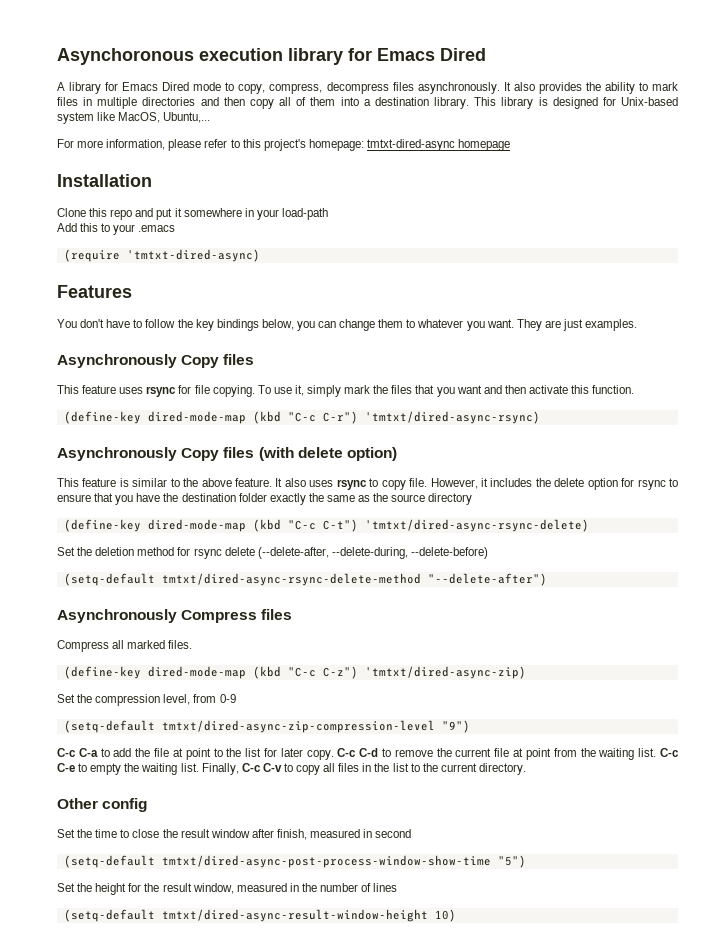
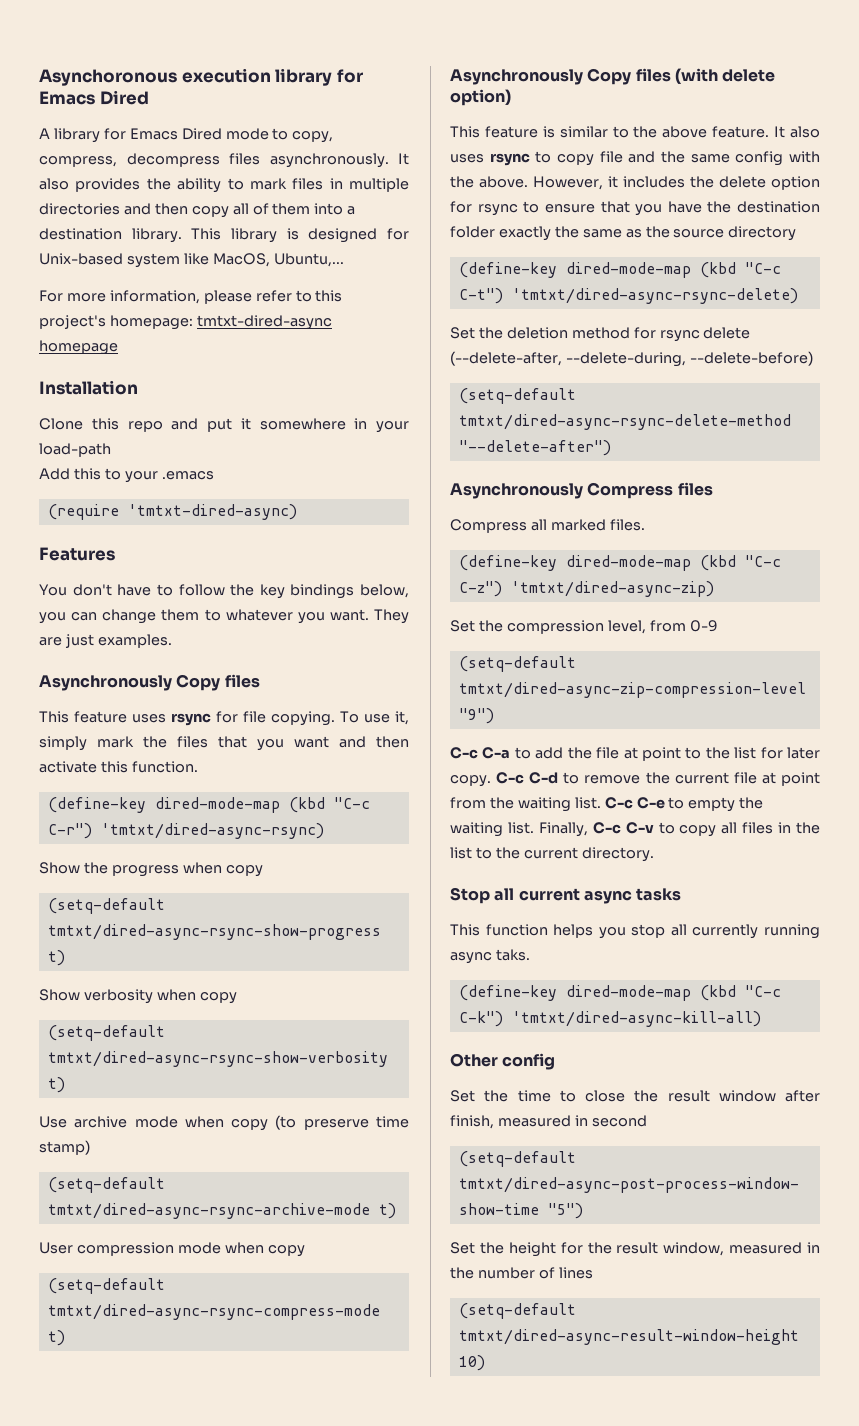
+ Show the progress when copy
+ (setq-default tmtxt/dired-async-rsync-show-progress t)
+ Show verbosity when copy
+ (setq-default tmtxt/dired-async-rsync-show-verbosity t)
+ Use archive mode when copy (to preserve time stamp)
+ (setq-default tmtxt/dired-async-rsync-archive-mode t)
+ User compression mode when copy
+ (setq-default tmtxt/dired-async-rsync-compress-mode t)
- It also uses rsync to copy file.
+ It also uses rsync to copy file and the same config with the above.
+ Stop all current async tasks
+ This function helps you stop all currently running async taks.
+ (define-key dired-mode-map (kbd "C-c C-k") 'tmtxt/dired-async-kill-all)

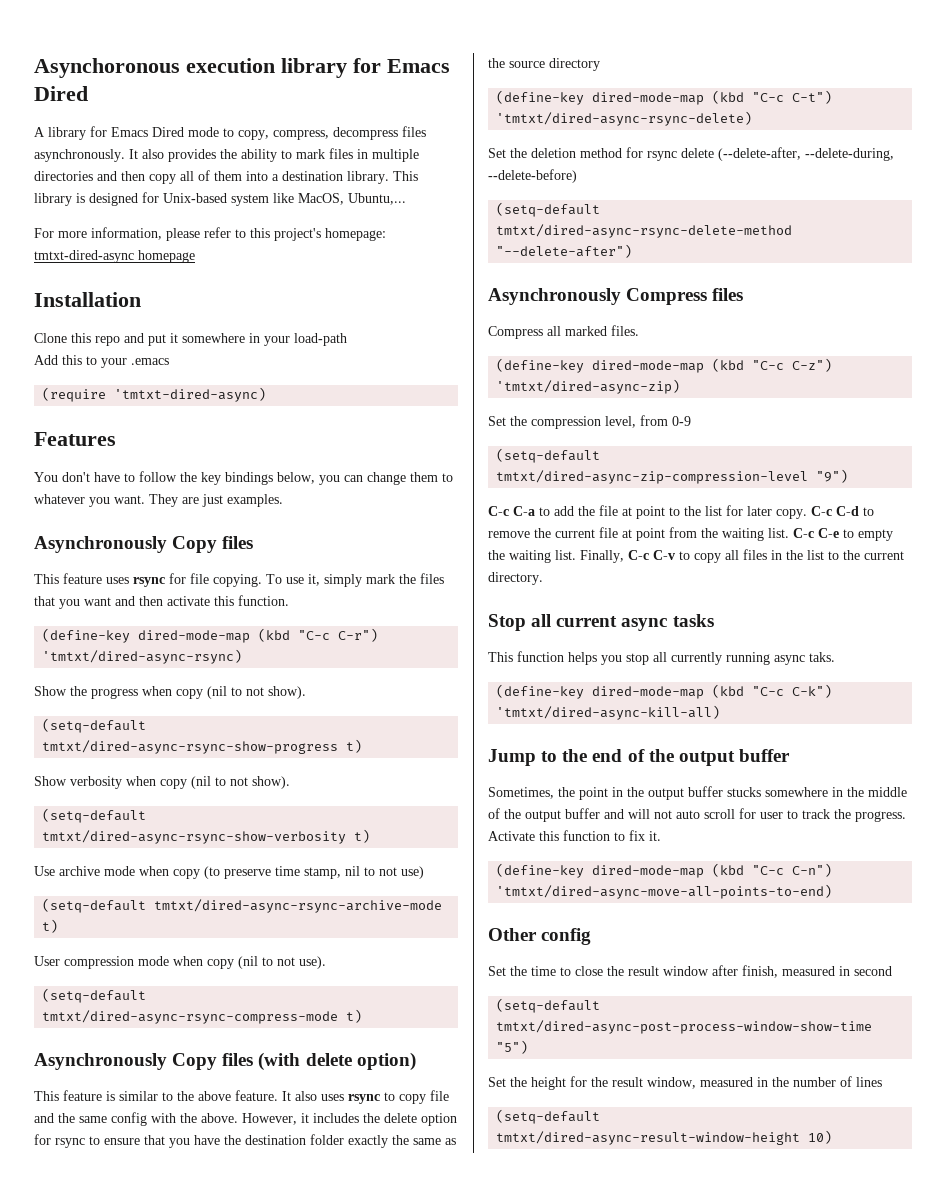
- Show the progress when copy
+ Show the progress when copy (nil to not show).
- Show verbosity when copy
+ Show verbosity when copy (nil to not show).
- Use archive mode when copy (to preserve time stamp)
+ Use archive mode when copy (to preserve time stamp, nil to not use)
- User compression mode when copy
+ User compression mode when copy (nil to not use).
+ Jump to the end of the output buffer
+ Sometimes, the point in the output buffer stucks somewhere in the middle of the output buffer and will not auto scroll for user to track the progress. Activate this function to fix it.
+ (define-key dired-mode-map (kbd "C-c C-n") 'tmtxt/dired-async-move-all-points-to-end)

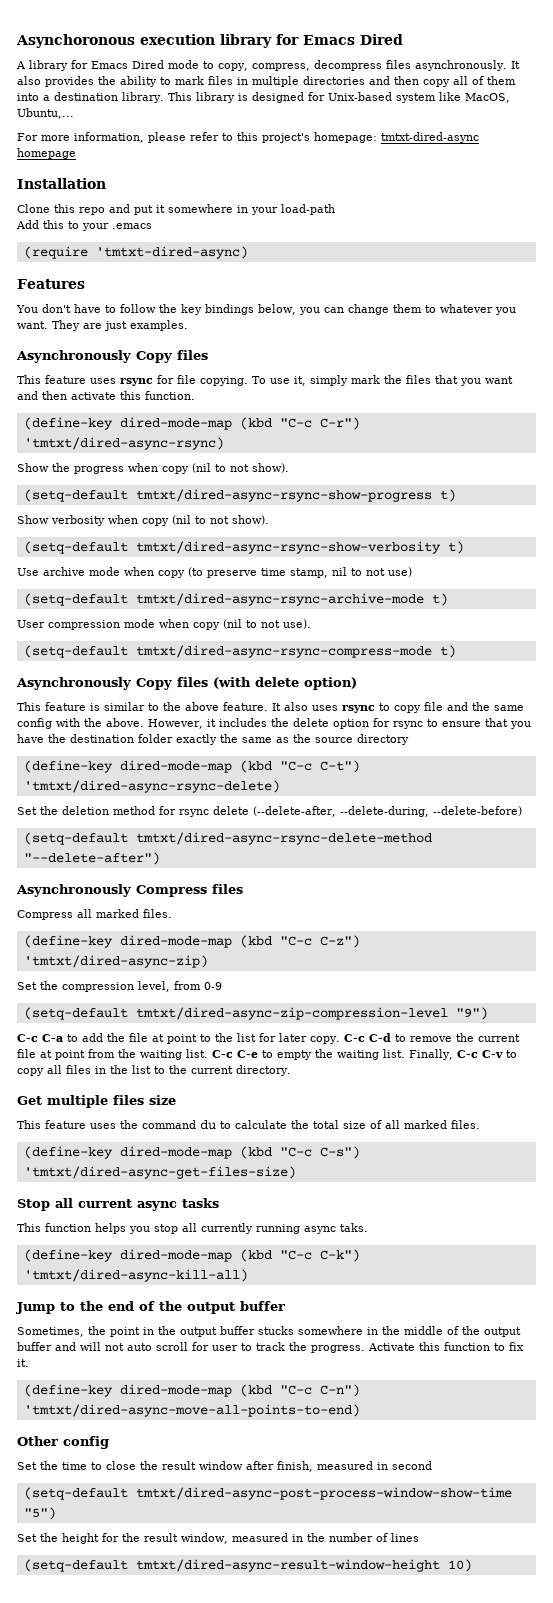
+ Get multiple files size
+ This feature uses the command du to calculate the total size of all marked files.
+ (define-key dired-mode-map (kbd "C-c C-s") 'tmtxt/dired-async-get-files-size)

